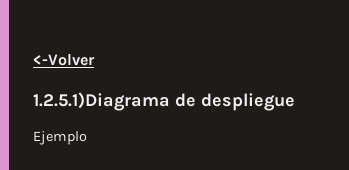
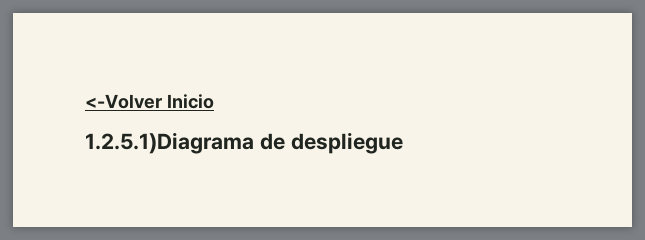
- <-Volver
+ <-Volver Inicio
- Ejemplo

